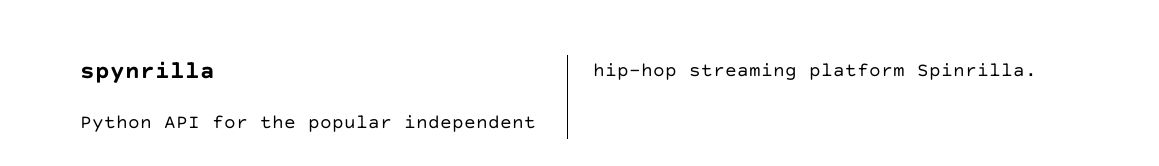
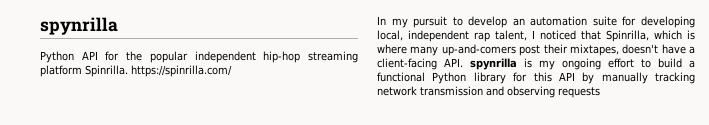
- Python API for the popular independent hip-hop streaming platform Spinrilla.
+ Python API for the popular independent hip-hop streaming platform Spinrilla. https://spinrilla.com/
+ In my pursuit to develop an automation suite for developing local, independent rap talent, I noticed that Spinrilla, which is where many up-and-comers post their mixtapes, doesn't have a client-facing API. spynrilla is my ongoing effort to build a functional Python library for this API by manually tracking network transmission and observing requests

